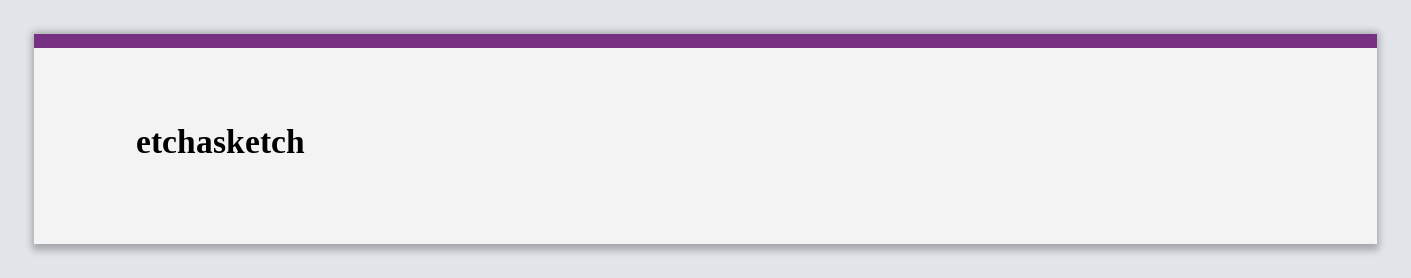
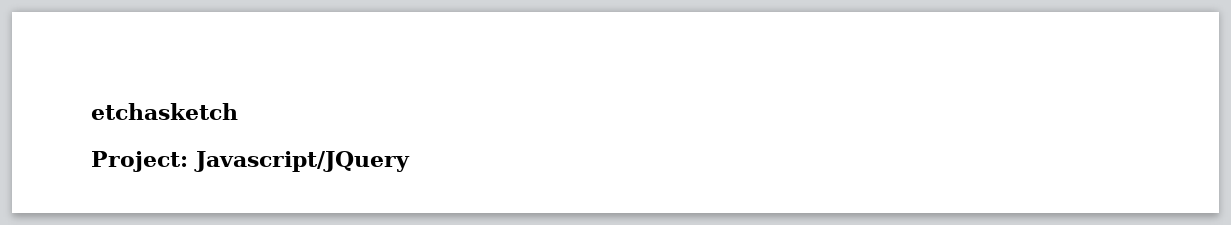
+ Project: Javascript/JQuery

